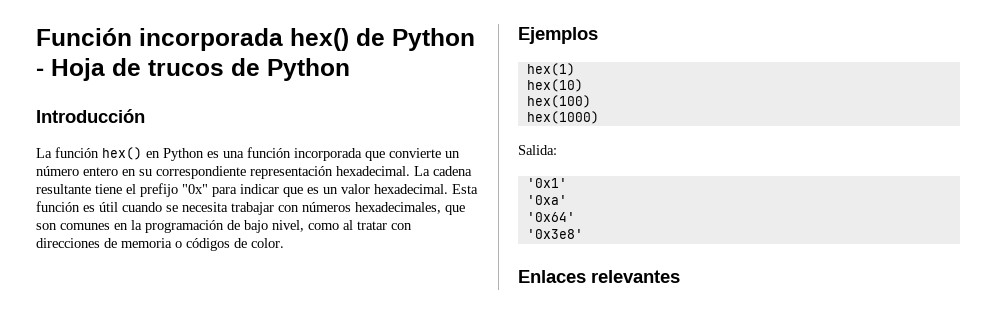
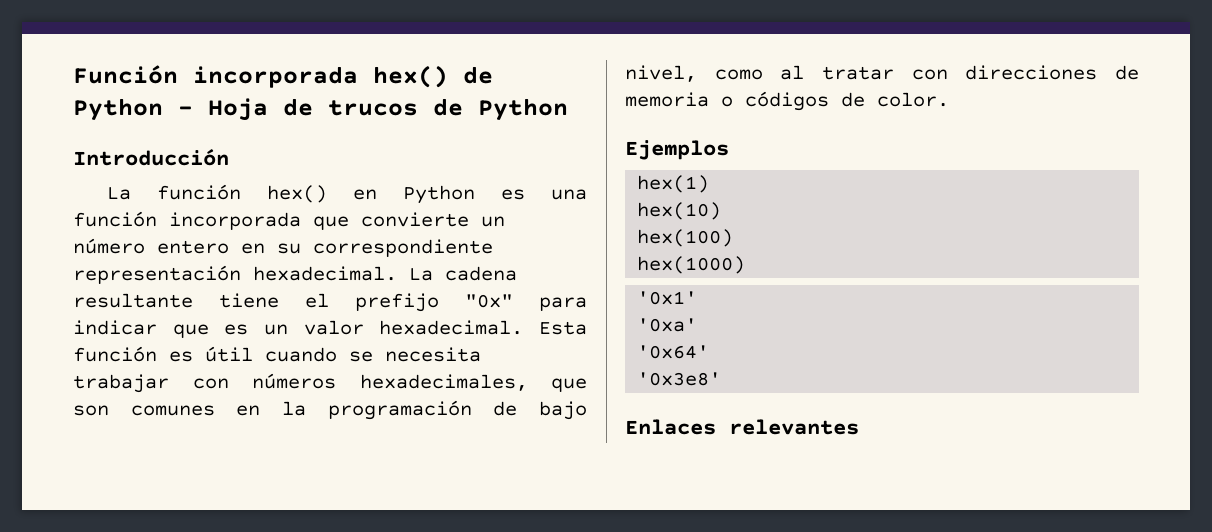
- Salida:

